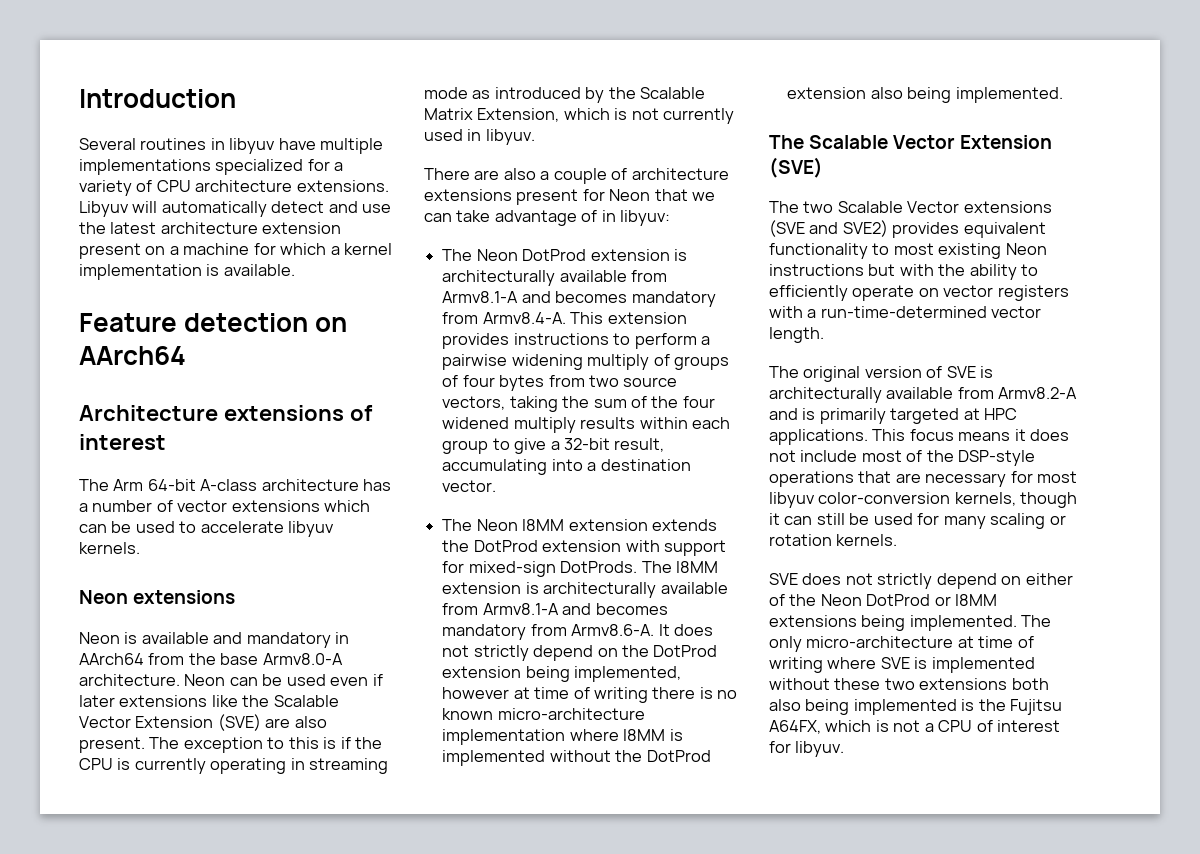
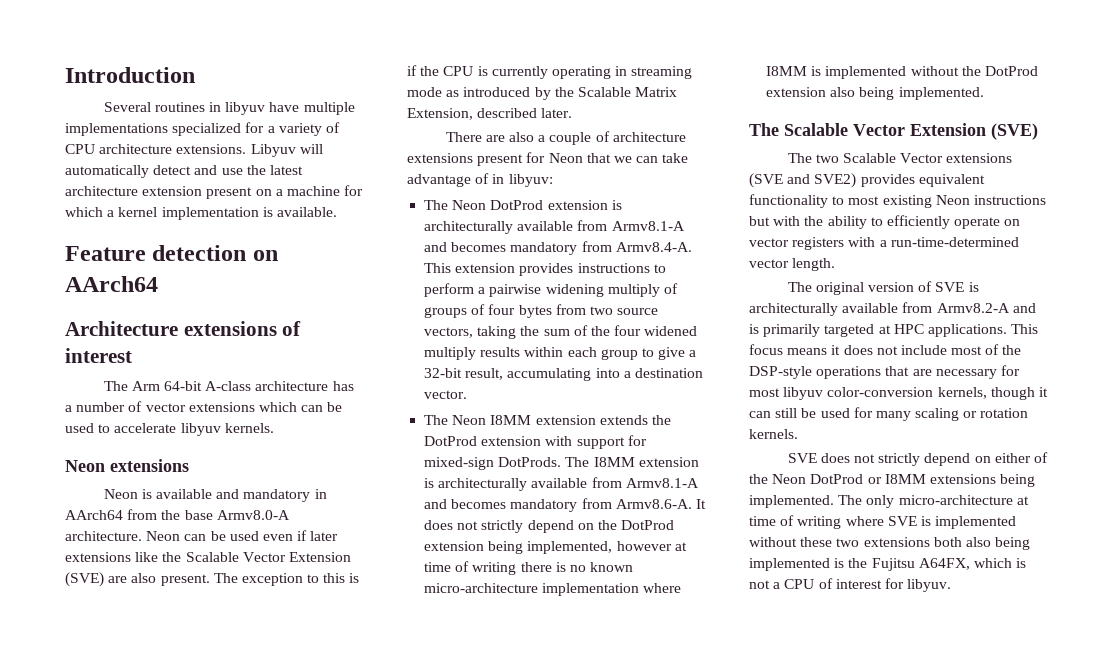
- The exception to this is if the CPU is currently operating in streaming mode as introduced by the Scalable Matrix Extension, which is not currently used in libyuv.
+ The exception to this is if the CPU is currently operating in streaming mode as introduced by the Scalable Matrix Extension, described later.

